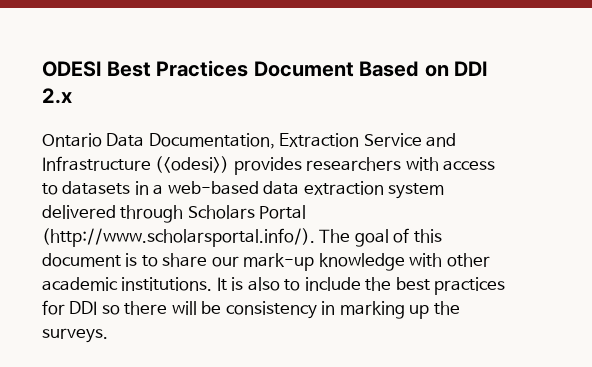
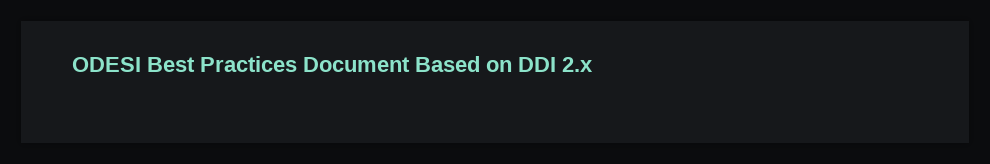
- Ontario Data Documentation, Extraction Service and Infrastructure (<odesi>) provides researchers with access to datasets in a web-based data extraction system delivered through Scholars Portal (http://www.scholarsportal.info/). The goal of this document is to share our mark-up knowledge with other academic institutions. It is also to include the best practices for DDI so there will be consistency in marking up the surveys.

